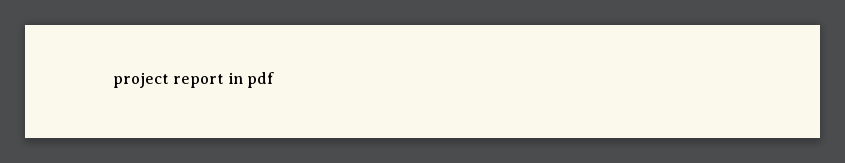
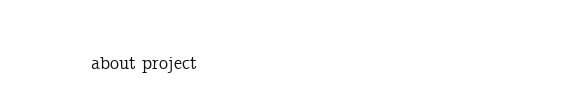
- project report in pdf
+ about project

